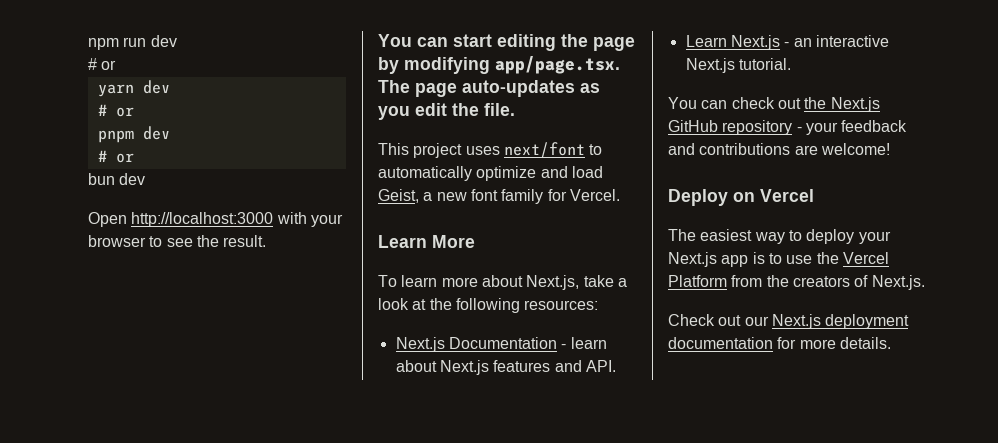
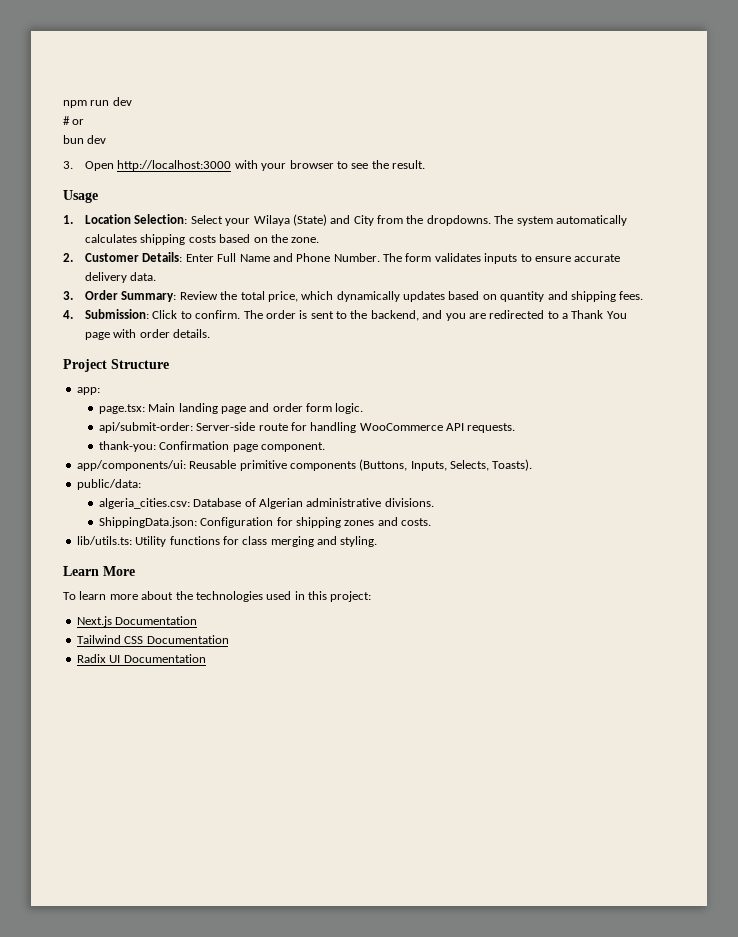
- yarn dev
- # or
- pnpm dev
- # or
- Open http://localhost:3000 with your browser to see the result.
+ 3. Open http://localhost:3000 with your browser to see the result.
- You can start editing the page by modifying app/page.tsx. The page auto-updates as you edit the file.
- This project uses next/font to automatically optimize and load Geist, a new font family for Vercel.
+ Usage
+ 1. Location Selection: Select your Wilaya (State) and City from the dropdowns. The system automatically calculates shipping costs based on the zone.
+ 2. Customer Details: Enter Full Name and Phone Number. The form validates inputs to ensure accurate delivery data.
+ 3. Order Summary: Review the total price, which dynamically updates based on quantity and shipping fees.
+ 4. Submission: Click to confirm. The order is sent to the backend, and you are redirected to a Thank You page with order details.
+ Project Structure
+ app:
+ page.tsx: Main landing page and order form logic.
+ api/submit-order: Server-side route for handling WooCommerce API requests.
+ thank-you: Confirmation page component.
+ app/components/ui: Reusable primitive components (Buttons, Inputs, Selects, Toasts).
+ public/data:
+ algeria_cities.csv: Database of Algerian administrative divisions.
+ ShippingData.json: Configuration for shipping zones and costs.
+ lib/utils.ts: Utility functions for class merging and styling.
- To learn more about Next.js, take a look at the following resources:
- Next.js Documentation - learn about Next.js features and API.
- Learn Next.js - an interactive Next.js tutorial.
- You can check out the Next.js GitHub repository - your feedback and contributions are welcome!
- Deploy on Vercel
- The easiest way to deploy your Next.js app is to use the Vercel Platform from the creators of Next.js.
- Check out our Next.js deployment documentation for more details.
+ To learn more about the technologies used in this project:
+ Next.js Documentation
+ Tailwind CSS Documentation
+ Radix UI Documentation

